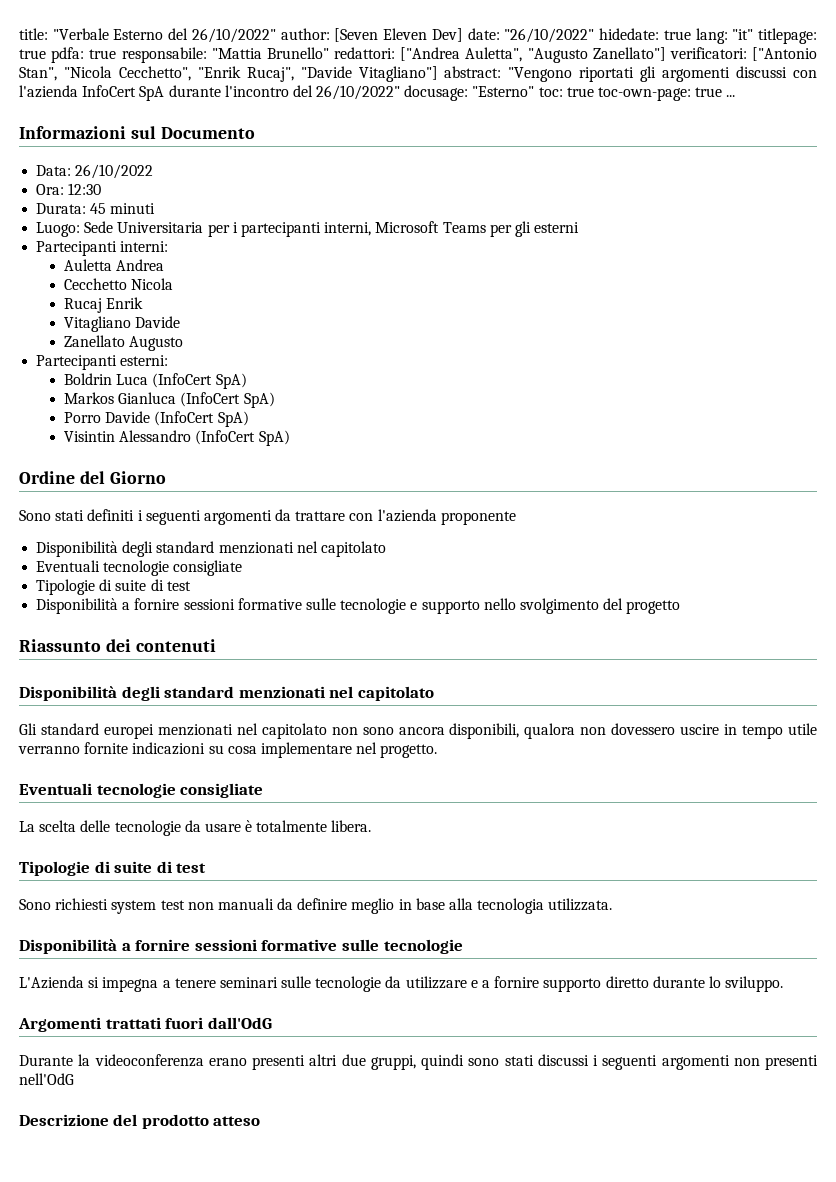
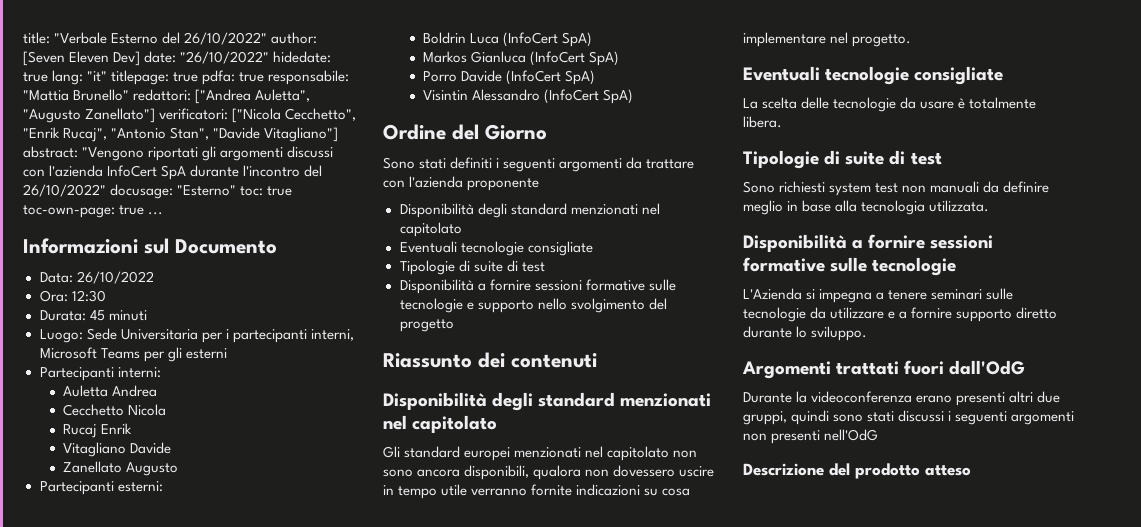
- title: "Verbale Esterno del 26/10/2022" author: [Seven Eleven Dev] date: "26/10/2022" hidedate: true lang: "it" titlepage: true pdfa: true responsabile: "Mattia Brunello" redattori: ["Andrea Auletta", "Augusto Zanellato"] verificatori: ["Antonio Stan", "Nicola Cecchetto", "Enrik Rucaj", "Davide Vitagliano"] abstract: "Vengono riportati gli argomenti discussi con l'azienda InfoCert SpA durante l'incontro del 26/10/2022" docusage: "Esterno" toc: true toc-own-page: true ...
+ title: "Verbale Esterno del 26/10/2022" author: [Seven Eleven Dev] date: "26/10/2022" hidedate: true lang: "it" titlepage: true pdfa: true responsabile: "Mattia Brunello" redattori: ["Andrea Auletta", "Augusto Zanellato"] verificatori: ["Nicola Cecchetto", "Enrik Rucaj", "Antonio Stan", "Davide Vitagliano"] abstract: "Vengono riportati gli argomenti discussi con l'azienda InfoCert SpA durante l'incontro del 26/10/2022" docusage: "Esterno" toc: true toc-own-page: true ...

